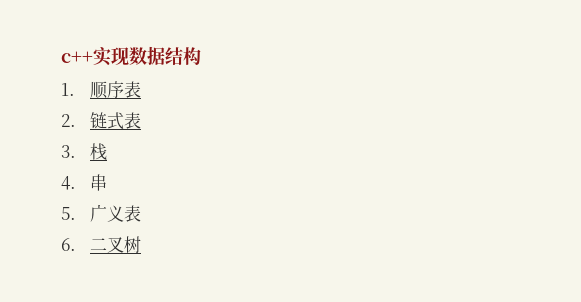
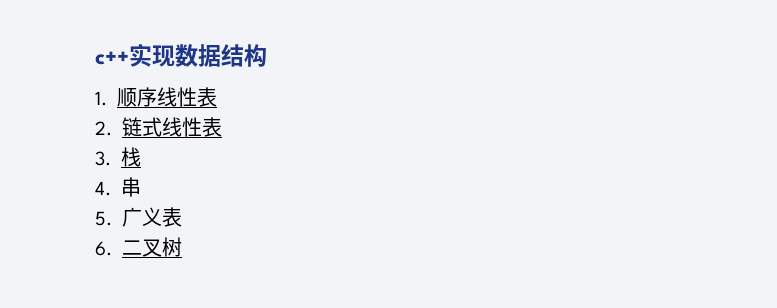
- 1.顺序表
+ 1.顺序线性表
- 2.链式表
+ 2.链式线性表

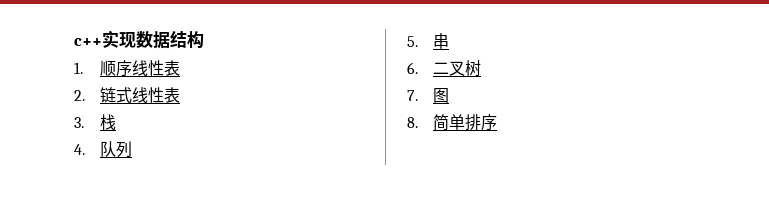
- 4.串
+ 4.队列
- 5.广义表
+ 5.串
+ 7.图
+ 8.简单排序

